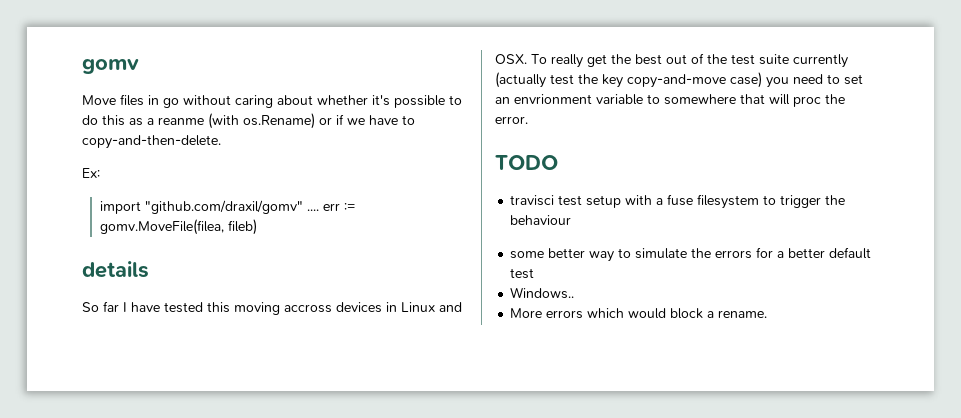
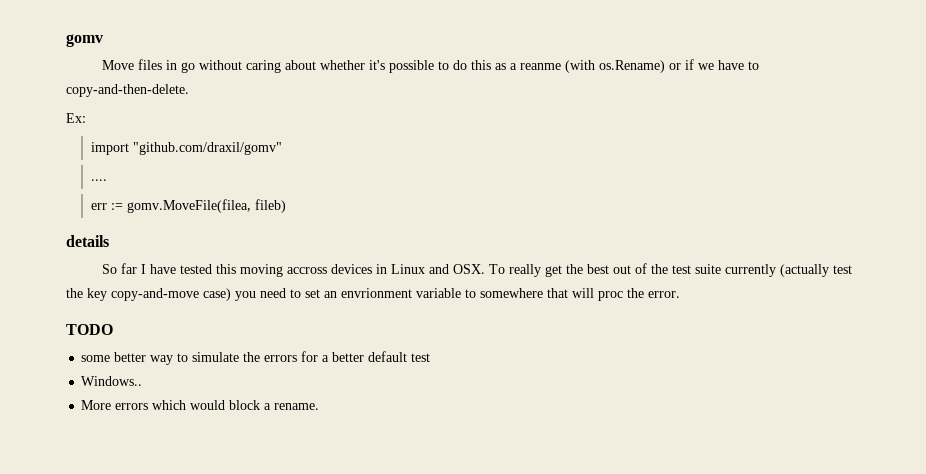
- import "github.com/draxil/gomv" .... err := gomv.MoveFile(filea, fileb)
+ import "github.com/draxil/gomv"
+ ....
+ err := gomv.MoveFile(filea, fileb)
- travisci test setup with a fuse filesystem to trigger the behaviour

